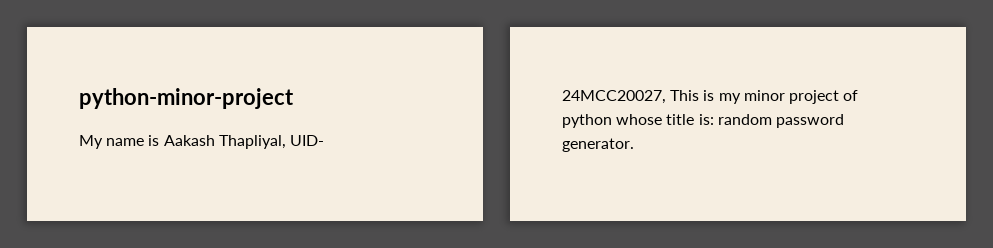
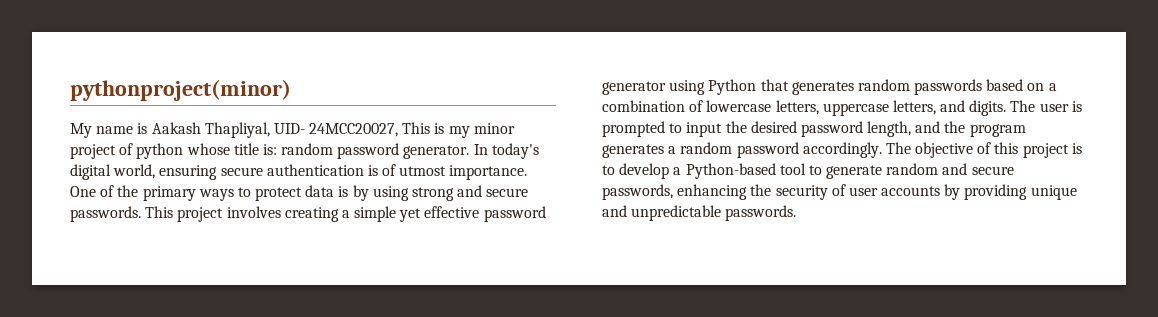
- python-minor-project
+ pythonproject(minor)
+ In today's digital world, ensuring secure authentication is of utmost importance. One of the primary ways to protect data is by using strong and secure passwords. This project involves creating a simple yet effective password generator using Python that generates random passwords based on a combination of lowercase letters, uppercase letters, and digits. The user is prompted to input the desired password length, and the program generates a random password accordingly. The objective of this project is to develop a Python-based tool to generate random and secure passwords, enhancing the security of user accounts by providing unique and unpredictable passwords.

